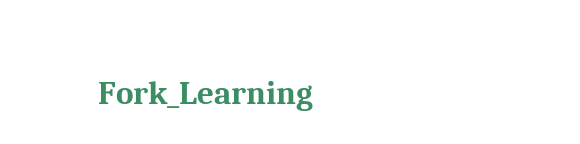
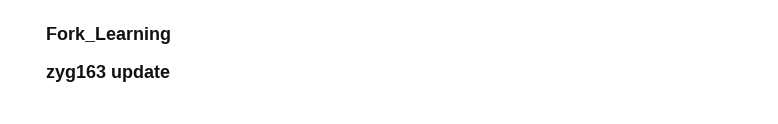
+ zyg163 update

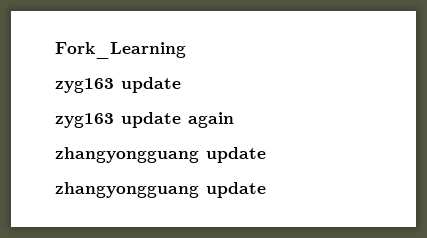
+ zyg163 update again
+ zhangyongguang update
+ zhangyongguang update

